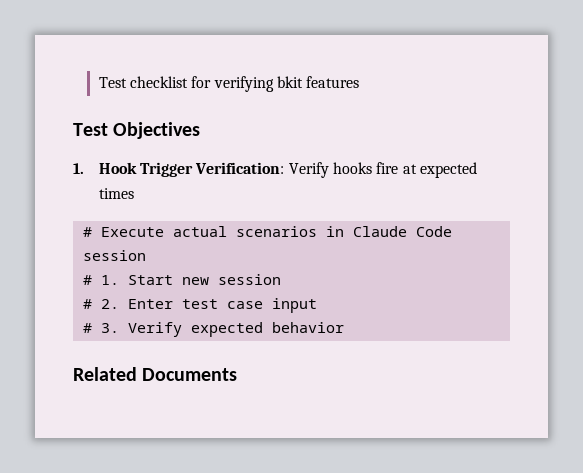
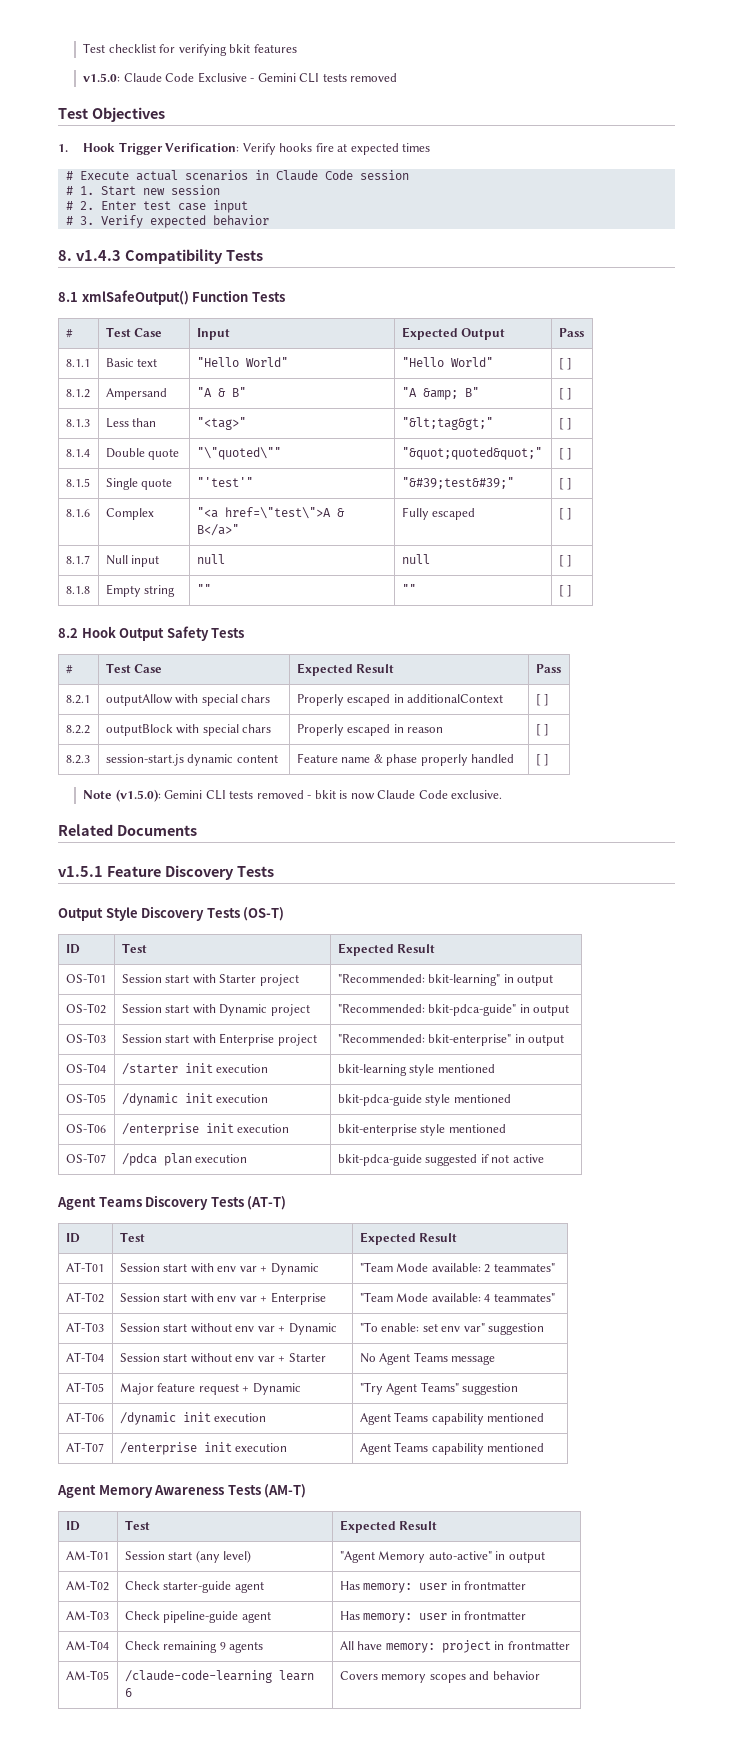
+ v1.5.0: Claude Code Exclusive - Gemini CLI tests removed
+ 8. v1.4.3 Compatibility Tests
+ 8.1 xmlSafeOutput() Function Tests
+ # | Test Case | Input | Expected Output | Pass
+ 8.1.1 | Basic text | "Hello World" | "Hello World" | [ ]
+ 8.1.2 | Ampersand | "A & B" | "A &amp; B" | [ ]
+ 8.1.3 | Less than | "<tag>" | "&lt;tag&gt;" | [ ]
+ 8.1.4 | Double quote | "\"quoted\"" | "&quot;quoted&quot;" | [ ]
+ 8.1.5 | Single quote | "'test'" | "&#39;test&#39;" | [ ]
+ 8.1.6 | Complex | "<a href=\"test\">A & B</a>" | Fully escaped | [ ]
+ 8.1.7 | Null input | null | null | [ ]
+ 8.1.8 | Empty string | "" | "" | [ ]
+ 8.2 Hook Output Safety Tests
+ # | Test Case | Expected Result | Pass
+ 8.2.1 | outputAllow with special chars | Properly escaped in additionalContext | [ ]
+ 8.2.2 | outputBlock with special chars | Properly escaped in reason | [ ]
+ 8.2.3 | session-start.js dynamic content | Feature name & phase properly handled | [ ]
+ Note (v1.5.0): Gemini CLI tests removed - bkit is now Claude Code exclusive.
  Related Documents
+ v1.5.1 Feature Discovery Tests
+ Output Style Discovery Tests (OS-T)
+ ID | Test | Expected Result
+ OS-T01 | Session start with Starter project | "Recommended: bkit-learning" in output
+ OS-T02 | Session start with Dynamic project | "Recommended: bkit-pdca-guide" in output
+ OS-T03 | Session start with Enterprise project | "Recommended: bkit-enterprise" in output
+ OS-T04 | /starter init execution | bkit-learning style mentioned
+ OS-T05 | /dynamic init execution | bkit-pdca-guide style mentioned
+ OS-T06 | /enterprise init execution | bkit-enterprise style mentioned
+ OS-T07 | /pdca plan execution | bkit-pdca-guide suggested if not active
+ Agent Teams Discovery Tests (AT-T)
+ ID | Test | Expected Result
+ AT-T01 | Session start with env var + Dynamic | "Team Mode available: 2 teammates"
+ AT-T02 | Session start with env var + Enterprise | "Team Mode available: 4 teammates"
+ AT-T03 | Session start without env var + Dynamic | "To enable: set env var" suggestion
+ AT-T04 | Session start without env var + Starter | No Agent Teams message
+ AT-T05 | Major feature request + Dynamic | "Try Agent Teams" suggestion
+ AT-T06 | /dynamic init execution | Agent Teams capability mentioned
+ AT-T07 | /enterprise init execution | Agent Teams capability mentioned
+ Agent Memory Awareness Tests (AM-T)
+ ID | Test | Expected Result
+ AM-T01 | Session start (any level) | "Agent Memory auto-active" in output
+ AM-T02 | Check starter-guide agent | Has memory: user in frontmatter
+ AM-T03 | Check pipeline-guide agent | Has memory: user in frontmatter
+ AM-T04 | Check remaining 9 agents | All have memory: project in frontmatter
+ AM-T05 | /claude-code-learning learn 6 | Covers memory scopes and behavior

